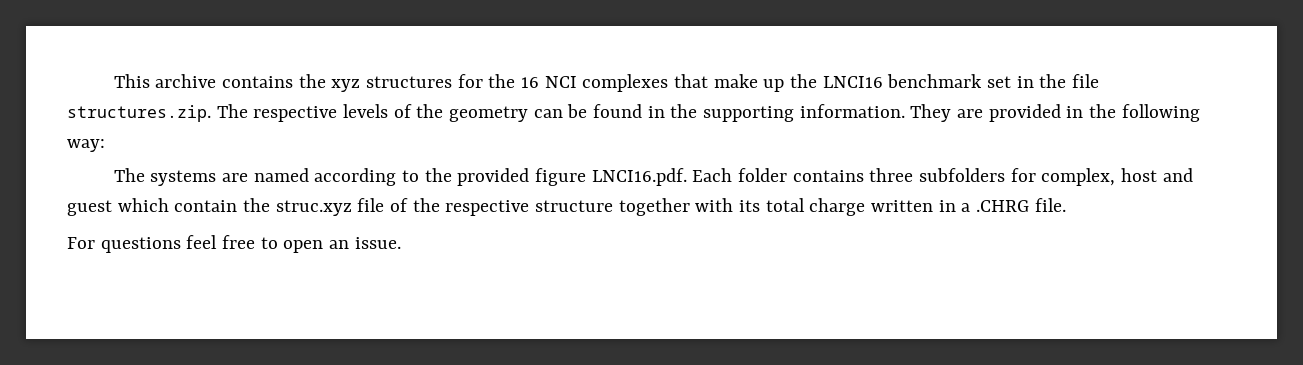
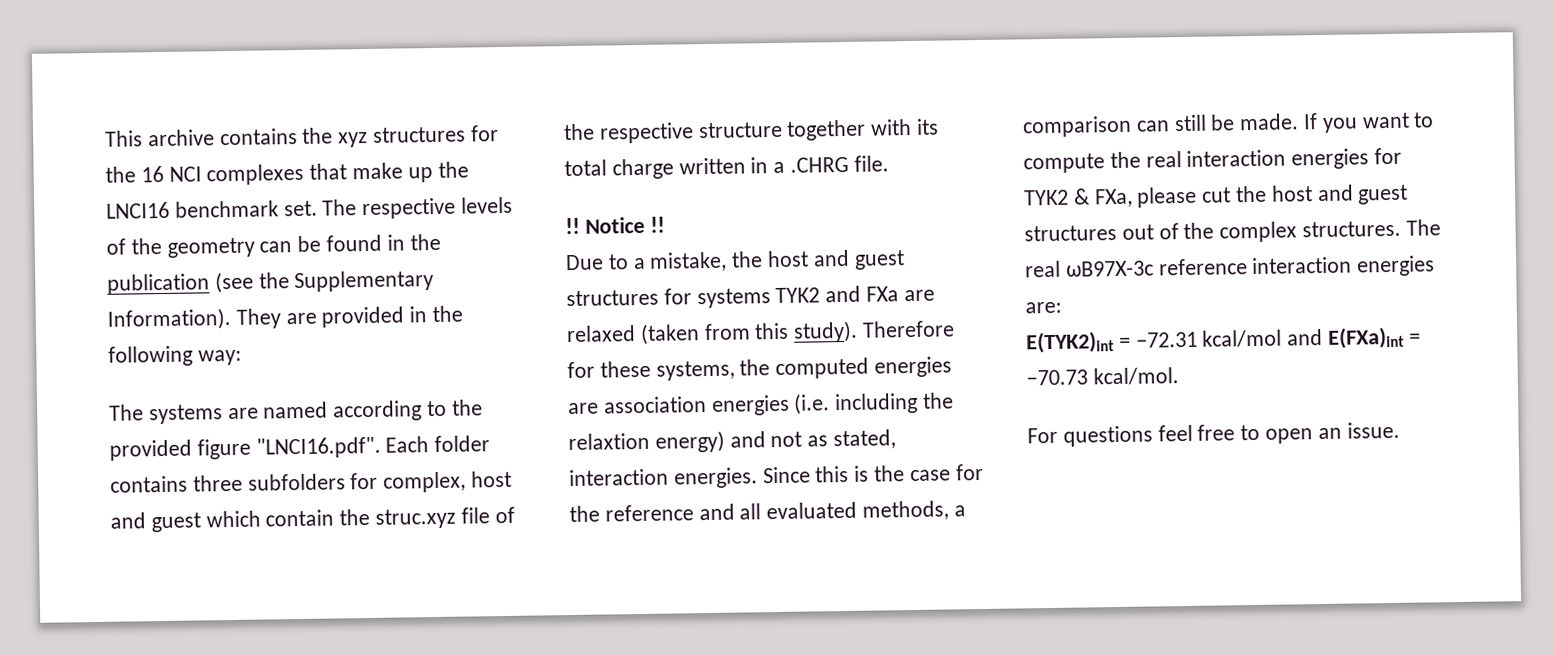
- This archive contains the xyz structures for the 16 NCI complexes that make up the LNCI16 benchmark set in the file structures.zip. The respective levels of the geometry can be found in the supporting information.
+ This archive contains the xyz structures for the 16 NCI complexes that make up the LNCI16 benchmark set. The respective levels of the geometry can be found in the publication (see the Supplementary Information).
- The systems are named according to the provided figure LNCI16.pdf. Each folder contains three subfolders for complex, host and guest which contain the struc.xyz file of the respective structure together with its total charge written in a .CHRG file.
+ The systems are named according to the provided figure "LNCI16.pdf". Each folder contains three subfolders for complex, host and guest which contain the struc.xyz file of the respective structure together with its total charge written in a .CHRG file.
+ !! Notice !!
+ Due to a mistake, the host and guest structures for systems TYK2 and FXa are relaxed (taken from this study). Therefore for these systems, the computed energies are association energies (i.e. including the relaxtion energy) and not as stated, interaction energies. Since this is the case for the reference and all evaluated methods, a comparison can still be made. If you want to compute the real interaction energies for TYK2 & FXa, please cut the host and guest structures out of the complex structures. The real ωB97X-3c reference interaction energies are:
+ E(TYK2)int = −72.31 kcal/mol and E(FXa)int = −70.73 kcal/mol.

